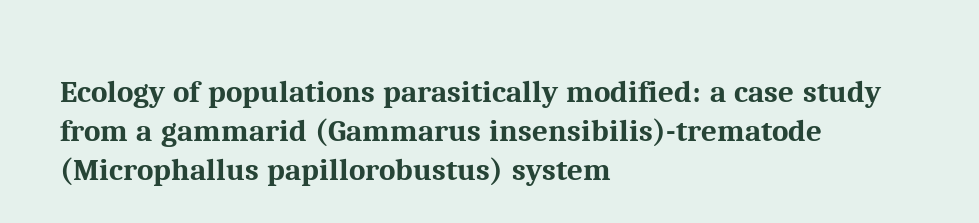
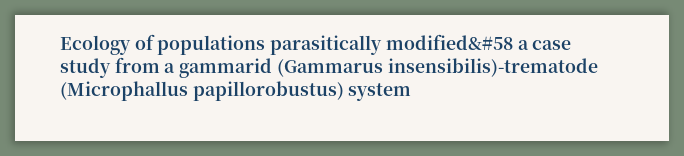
- Ecology of populations parasitically modified: a case study from a gammarid (Gammarus insensibilis)-trematode (Microphallus papillorobustus) system
+ Ecology of populations parasitically modified&#58 a case study from a gammarid (Gammarus insensibilis)-trematode (Microphallus papillorobustus) system

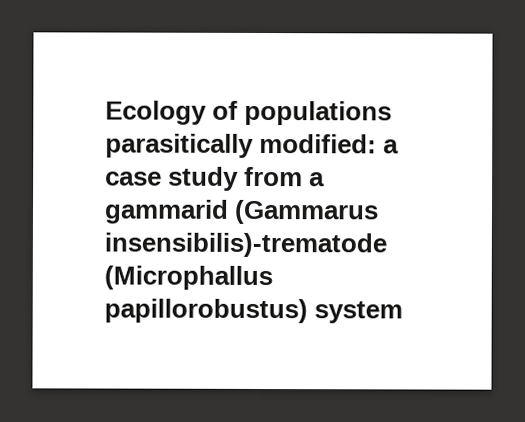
- Ecology of populations parasitically modified&#58 a case study from a gammarid (Gammarus insensibilis)-trematode (Microphallus papillorobustus) system
+ Ecology of populations parasitically modified: a case study from a gammarid (Gammarus insensibilis)-trematode (Microphallus papillorobustus) system

